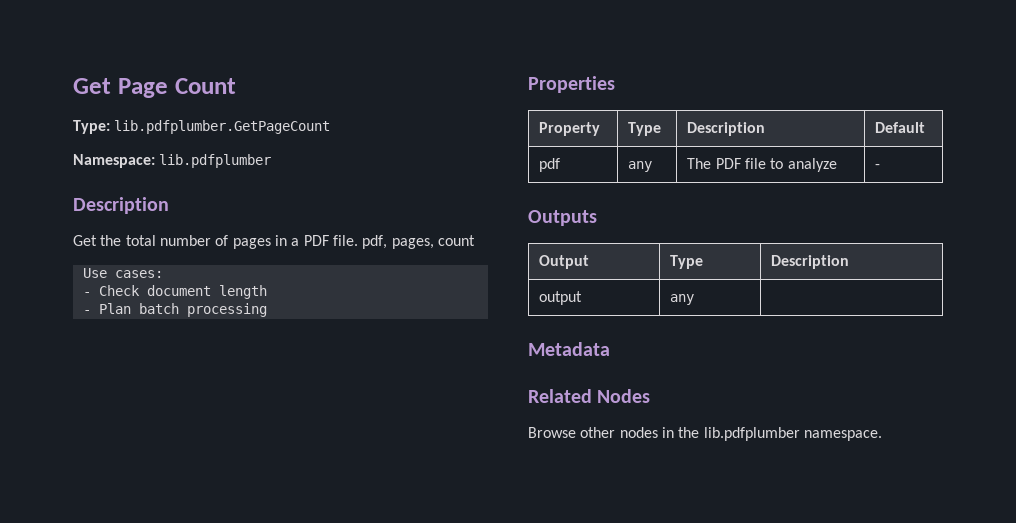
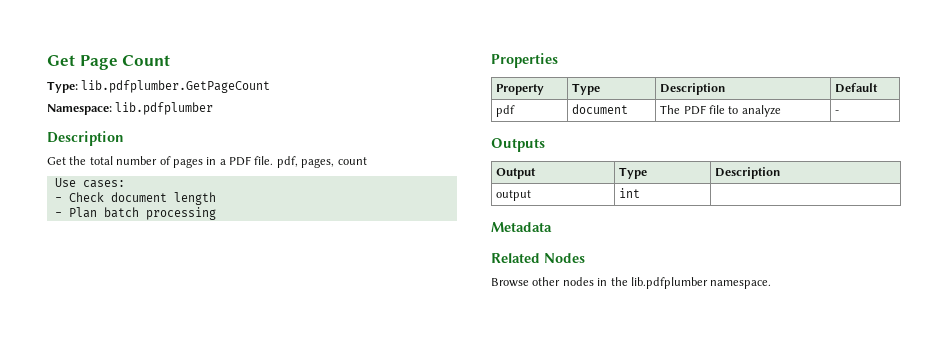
- pdf | any | The PDF file to analyze | -
+ pdf | document | The PDF file to analyze | -
- output | any |
+ output | int |

